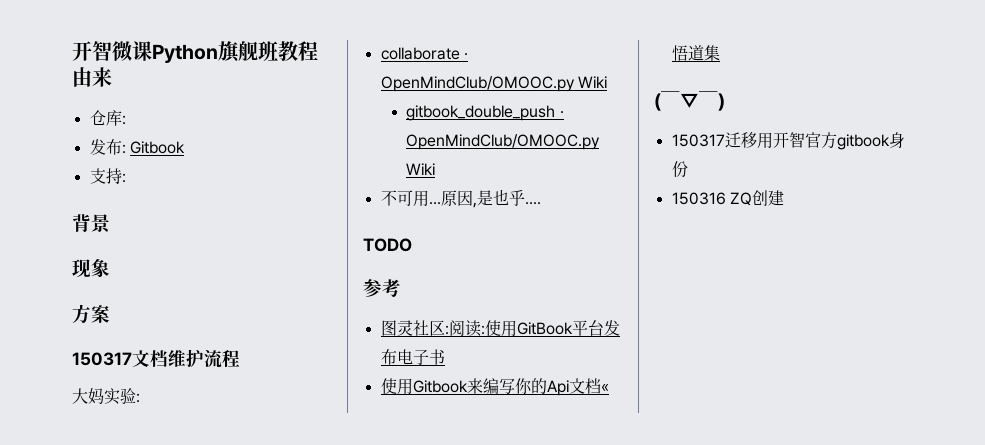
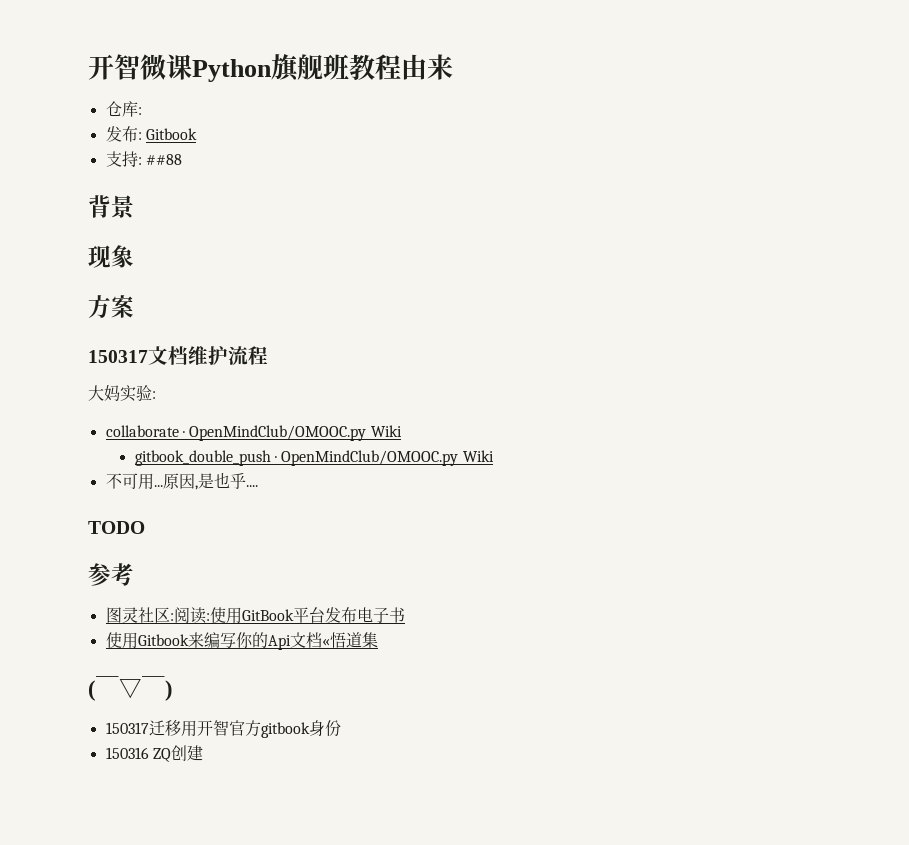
- 支持:
+ 支持: ##88

